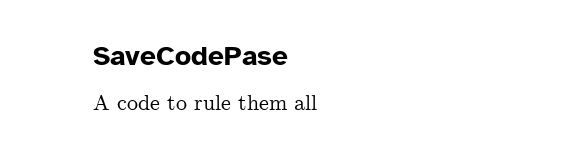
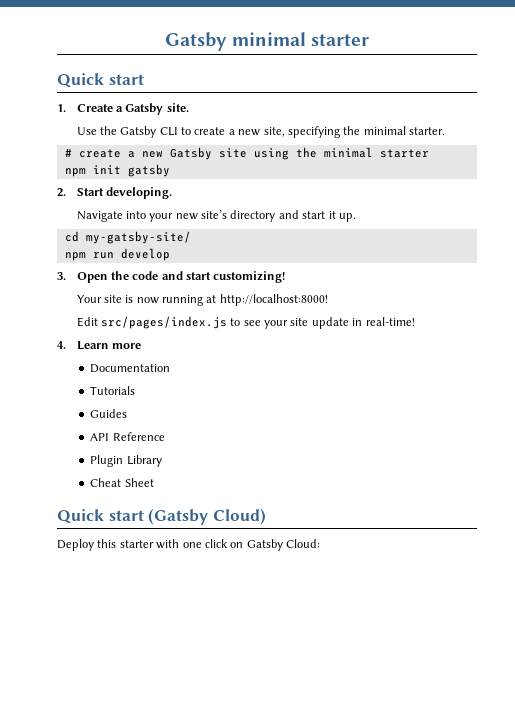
- SaveCodePase
- A code to rule them all
+ Gatsby minimal starter
+ Quick start
+ 1. Create a Gatsby site.
+ Use the Gatsby CLI to create a new site, specifying the minimal starter.
+ # create a new Gatsby site using the minimal starter
+ npm init gatsby
+ 2. Start developing.
+ Navigate into your new site’s directory and start it up.
+ cd my-gatsby-site/
+ npm run develop
+ 3. Open the code and start customizing!
+ Your site is now running at http://localhost:8000!
+ Edit src/pages/index.js to see your site update in real-time!
+ 4. Learn more
+ Documentation
+ Tutorials
+ Guides
+ API Reference
+ Plugin Library
+ Cheat Sheet
+ Quick start (Gatsby Cloud)
+ Deploy this starter with one click on Gatsby Cloud:

